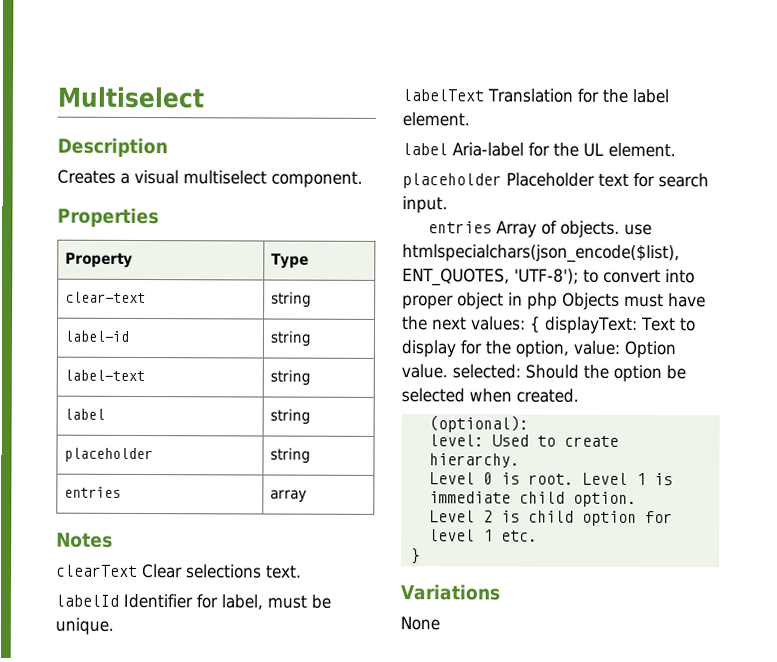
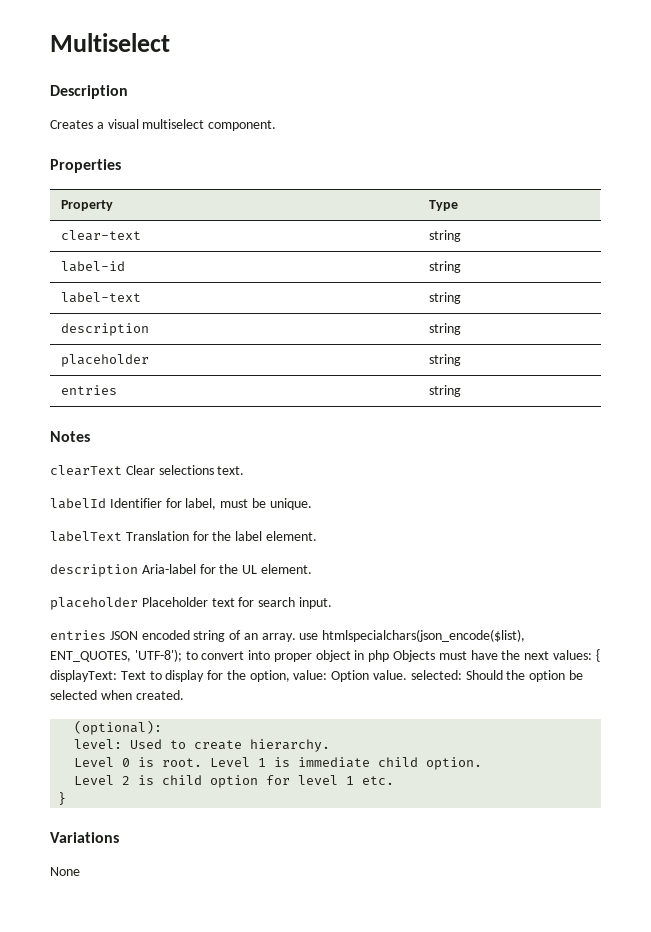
- label | string
+ description | string
- entries | array
+ entries | string
- label Aria-label for the UL element.
+ description Aria-label for the UL element.
- entries Array of objects. use htmlspecialchars(json_encode($list), ENT_QUOTES, 'UTF-8'); to convert into proper object in php Objects must have the next values: { displayText: Text to display for the option, value: Option value. selected: Should the option be selected when created.
+ entries JSON encoded string of an array. use htmlspecialchars(json_encode($list), ENT_QUOTES, 'UTF-8'); to convert into proper object in php Objects must have the next values: { displayText: Text to display for the option, value: Option value. selected: Should the option be selected when created.

